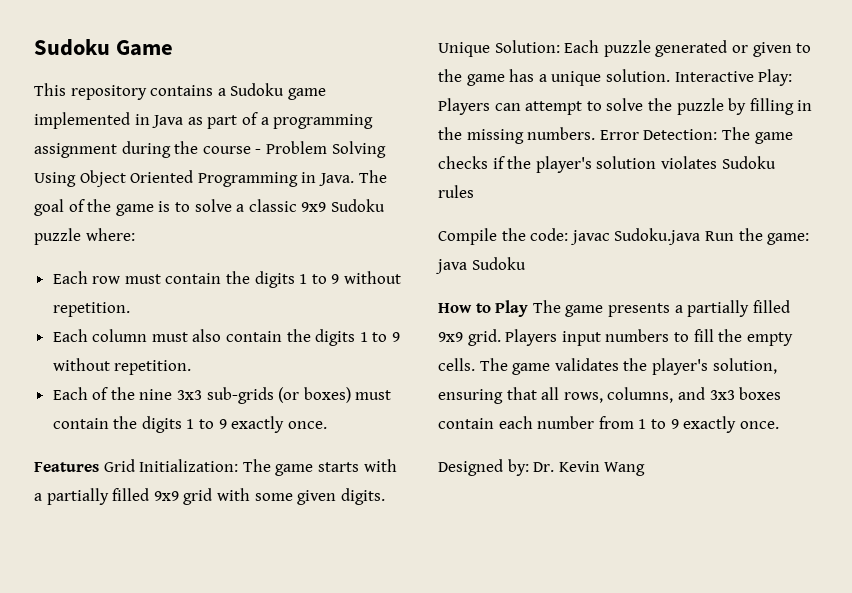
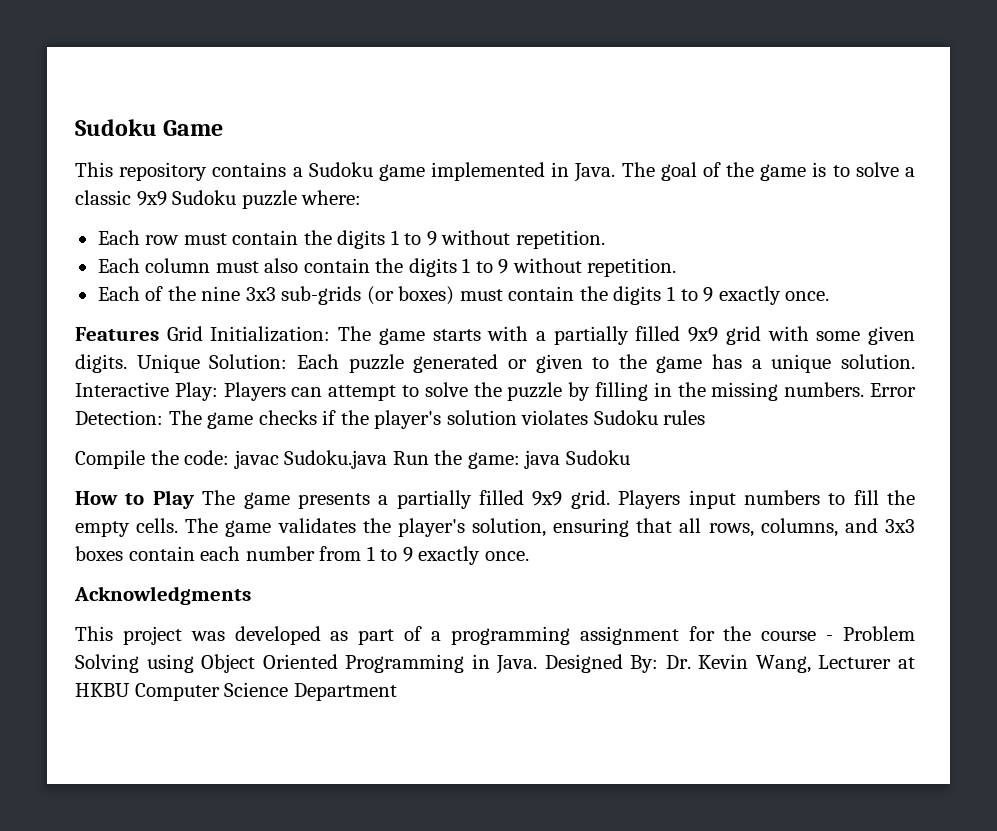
- This repository contains a Sudoku game implemented in Java as part of a programming assignment during the course - Problem Solving Using Object Oriented Programming in Java.
+ This repository contains a Sudoku game implemented in Java.
- Designed by: Dr. Kevin Wang
+ Acknowledgments
+ This project was developed as part of a programming assignment for the course - Problem Solving using Object Oriented Programming in Java. Designed By: Dr. Kevin Wang, Lecturer at HKBU Computer Science Department

